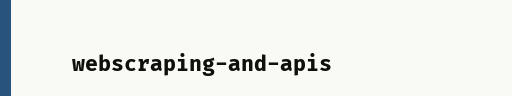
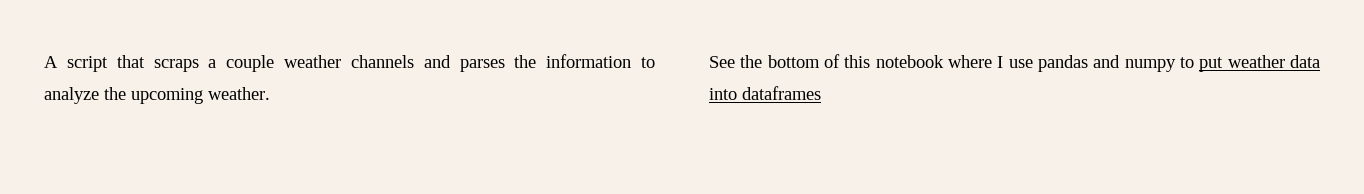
- webscraping-and-apis
+ A script that scraps a couple weather channels and parses the information to analyze the upcoming weather.
+ See the bottom of this notebook where I use pandas and numpy to put weather data into dataframes

